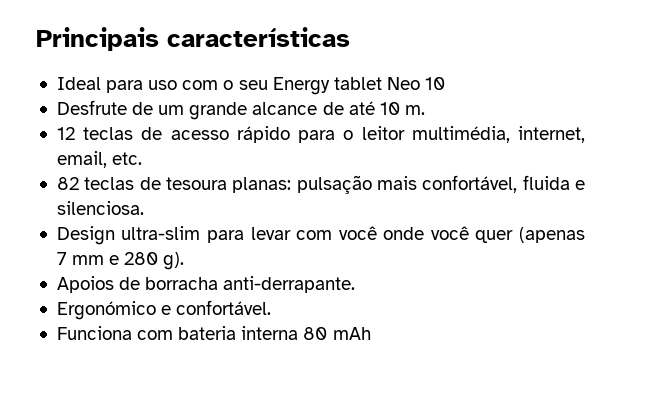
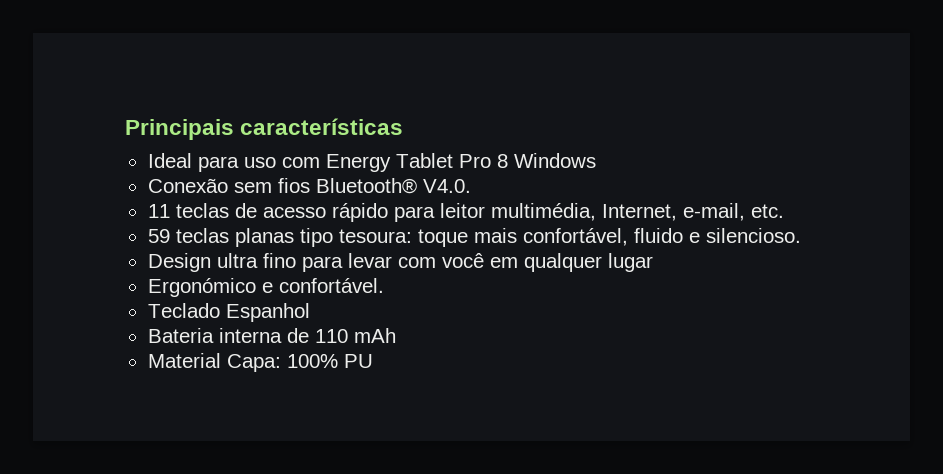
- Ideal para uso com o seu Energy tablet Neo 10
- Desfrute de um grande alcance de até 10 m.
- 12 teclas de acesso rápido para o leitor multimédia, internet, email, etc.
+ Ideal para uso com Energy Tablet Pro 8 Windows
+ Conexão sem fios Bluetooth® V4.0.
+ 11 teclas de acesso rápido para leitor multimédia, Internet, e-mail, etc.
- 82 teclas de tesoura planas: pulsação mais confortável, fluida e silenciosa.
+ 59 teclas planas tipo tesoura: toque mais confortável, fluido e silencioso.
- Design ultra-slim para levar com você onde você quer (apenas 7 mm e 280 g).
- Apoios de borracha anti-derrapante.
+ Design ultra fino para levar com você em qualquer lugar
  Ergonómico e confortável.
- Funciona com bateria interna 80 mAh
+ Teclado Espanhol
+ Bateria interna de 110 mAh
+ Material Capa: 100% PU

